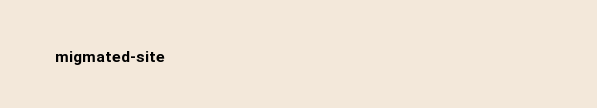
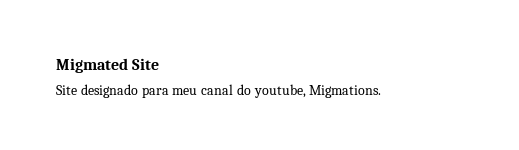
- migmated-site
+ Migmated Site
+ Site designado para meu canal do youtube, Migmations.

